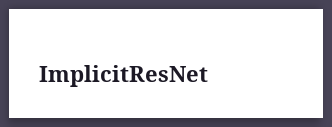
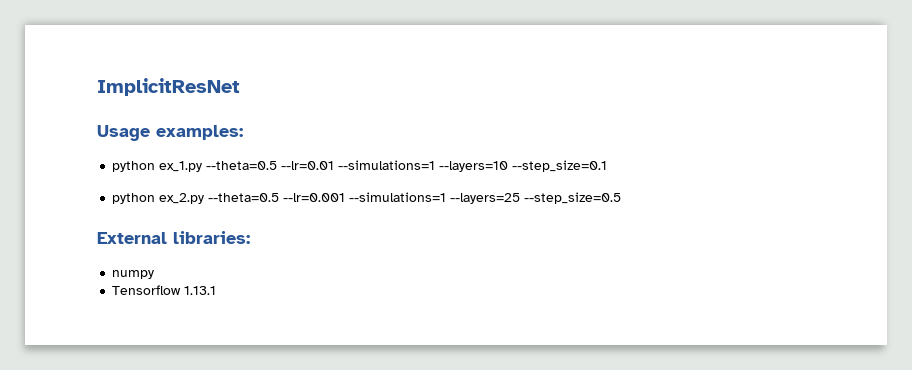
+ Usage examples:
+ python ex_1.py --theta=0.5 --lr=0.01 --simulations=1 --layers=10 --step_size=0.1
+ python ex_2.py --theta=0.5 --lr=0.001 --simulations=1 --layers=25 --step_size=0.5
+ External libraries:
+ numpy
+ Tensorflow 1.13.1

